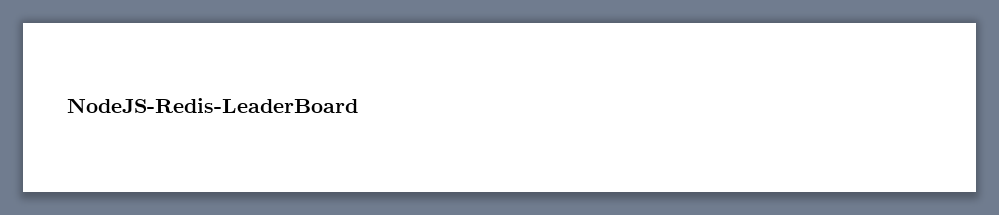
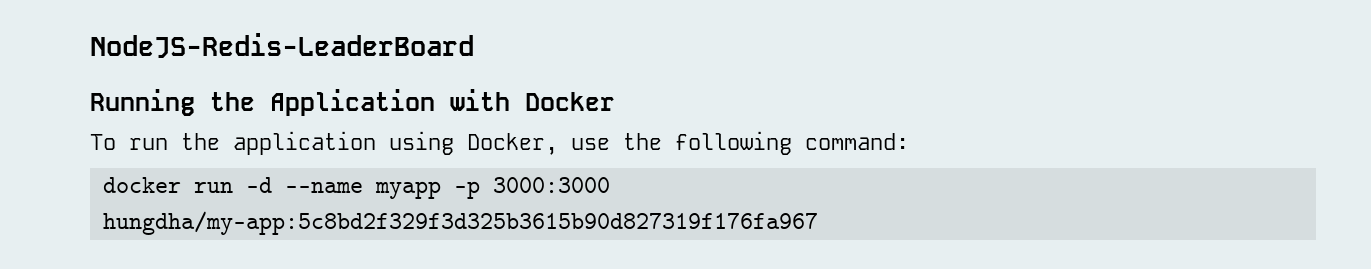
+ Running the Application with Docker
+ To run the application using Docker, use the following command:
+ docker run -d --name myapp -p 3000:3000 hungdha/my-app:5c8bd2f329f3d325b3615b90d827319f176fa967

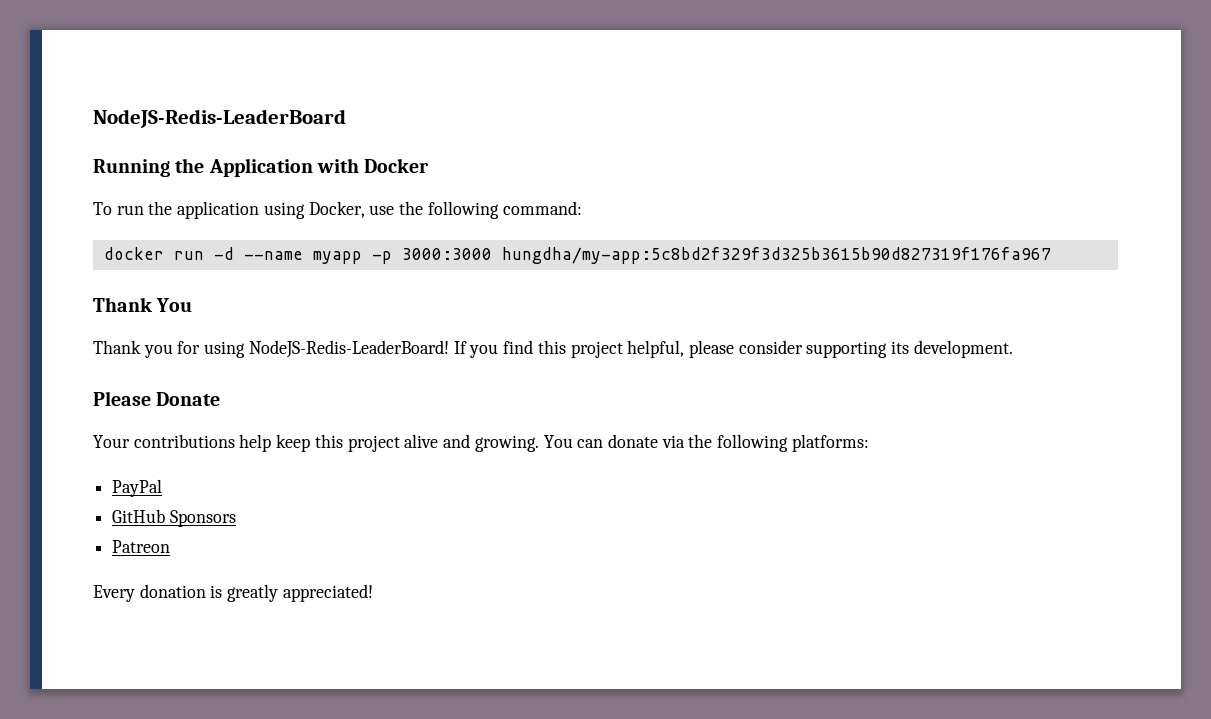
+ Thank You
+ Thank you for using NodeJS-Redis-LeaderBoard! If you find this project helpful, please consider supporting its development.
+ Please Donate
+ Your contributions help keep this project alive and growing. You can donate via the following platforms:
+ PayPal
+ GitHub Sponsors
+ Patreon
+ Every donation is greatly appreciated!

